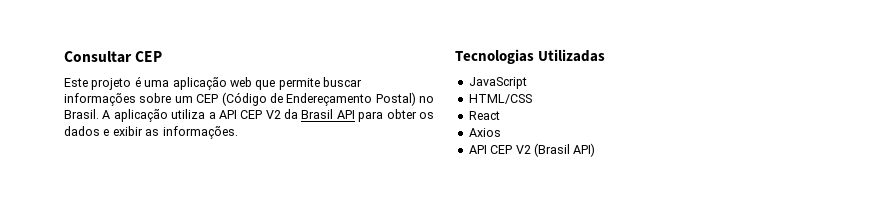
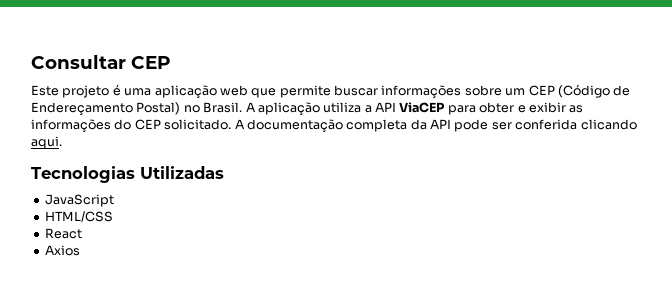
- A aplicação utiliza a API CEP V2 da Brasil API para obter os dados e exibir as informações.
+ A aplicação utiliza a API ViaCEP para obter e exibir as informações do CEP solicitado. A documentação completa da API pode ser conferida clicando aqui.
- API CEP V2 (Brasil API)

